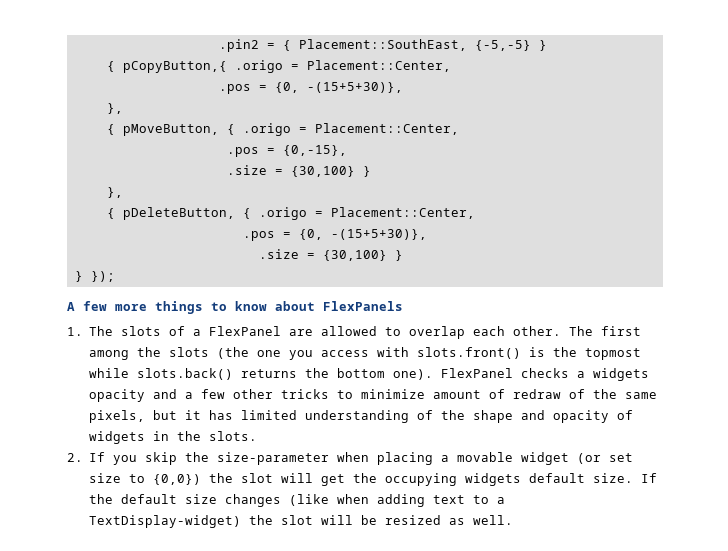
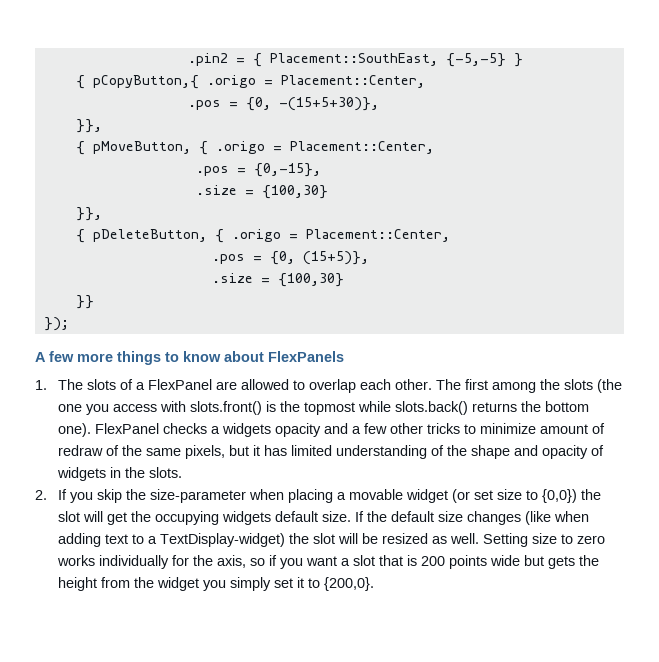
  { pCopyButton,{ .origo = Placement::Center,
  .pos = {0, -(15+5+30)},
- },
+ }},
  .pos = {0,-15},
- .size = {30,100} }
- },
+ .size = {100,30}
+ }},
  { pDeleteButton, { .origo = Placement::Center,
- .pos = {0, -(15+5+30)},
- .size = {30,100} }
- } });
+ .pos = {0, (15+5)},
+ .size = {100,30}
+ }}
+ });
+ Setting size to zero works individually for the axis, so if you want a slot that is 200 points wide but gets the height from the widget you simply set it to {200,0}.

